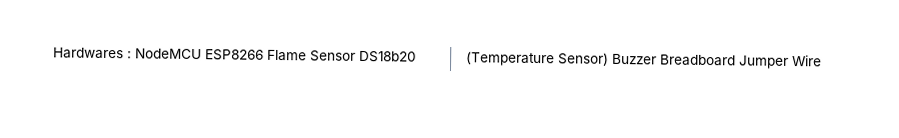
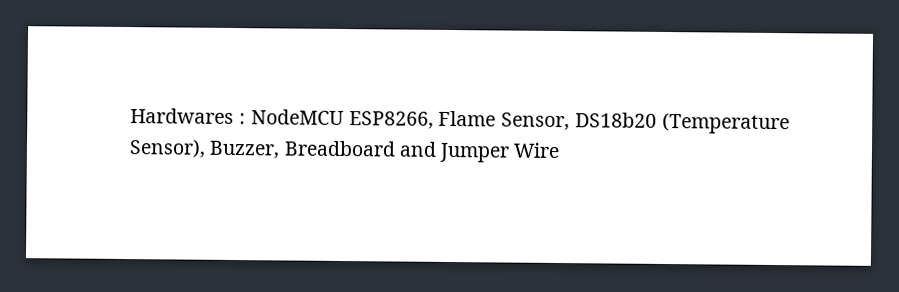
- Hardwares : NodeMCU ESP8266 Flame Sensor DS18b20 (Temperature Sensor) Buzzer Breadboard Jumper Wire
+ Hardwares : NodeMCU ESP8266, Flame Sensor, DS18b20 (Temperature Sensor), Buzzer, Breadboard and Jumper Wire

